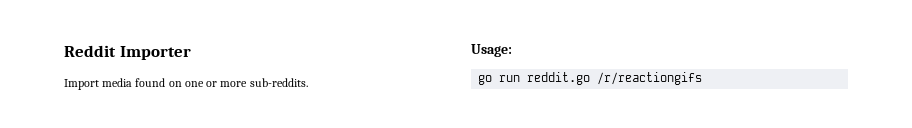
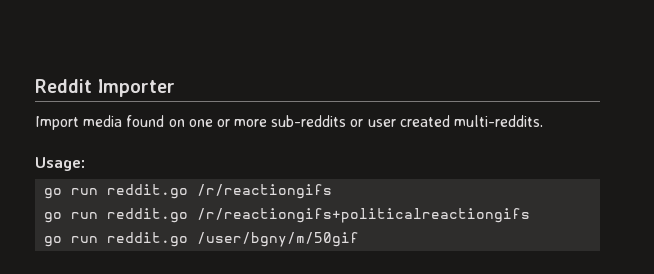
- Import media found on one or more sub-reddits.
+ Import media found on one or more sub-reddits or user created multi-reddits.
+ go run reddit.go /r/reactiongifs+politicalreactiongifs
+ go run reddit.go /user/bgny/m/50gif

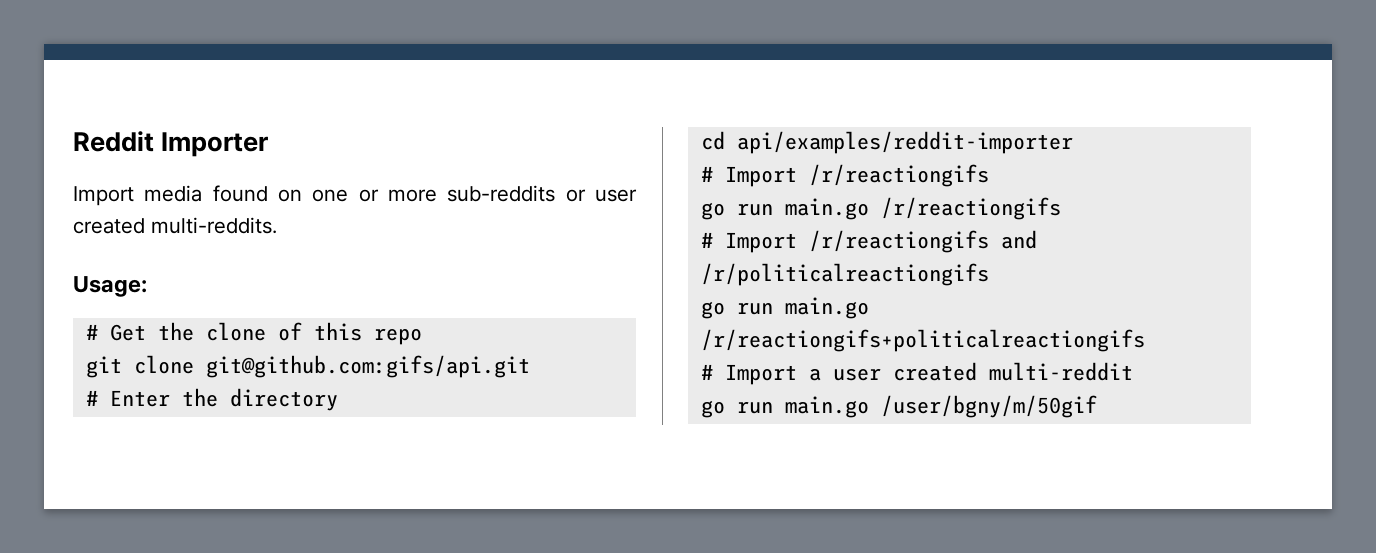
- go run reddit.go /r/reactiongifs
- go run reddit.go /r/reactiongifs+politicalreactiongifs
- go run reddit.go /user/bgny/m/50gif
+ # Get the clone of this repo
+ git clone git@github.com:gifs/api.git
+ # Enter the directory
+ cd api/examples/reddit-importer
+ # Import /r/reactiongifs
+ go run main.go /r/reactiongifs
+ # Import /r/reactiongifs and /r/politicalreactiongifs
+ go run main.go /r/reactiongifs+politicalreactiongifs
+ # Import a user created multi-reddit
+ go run main.go /user/bgny/m/50gif

